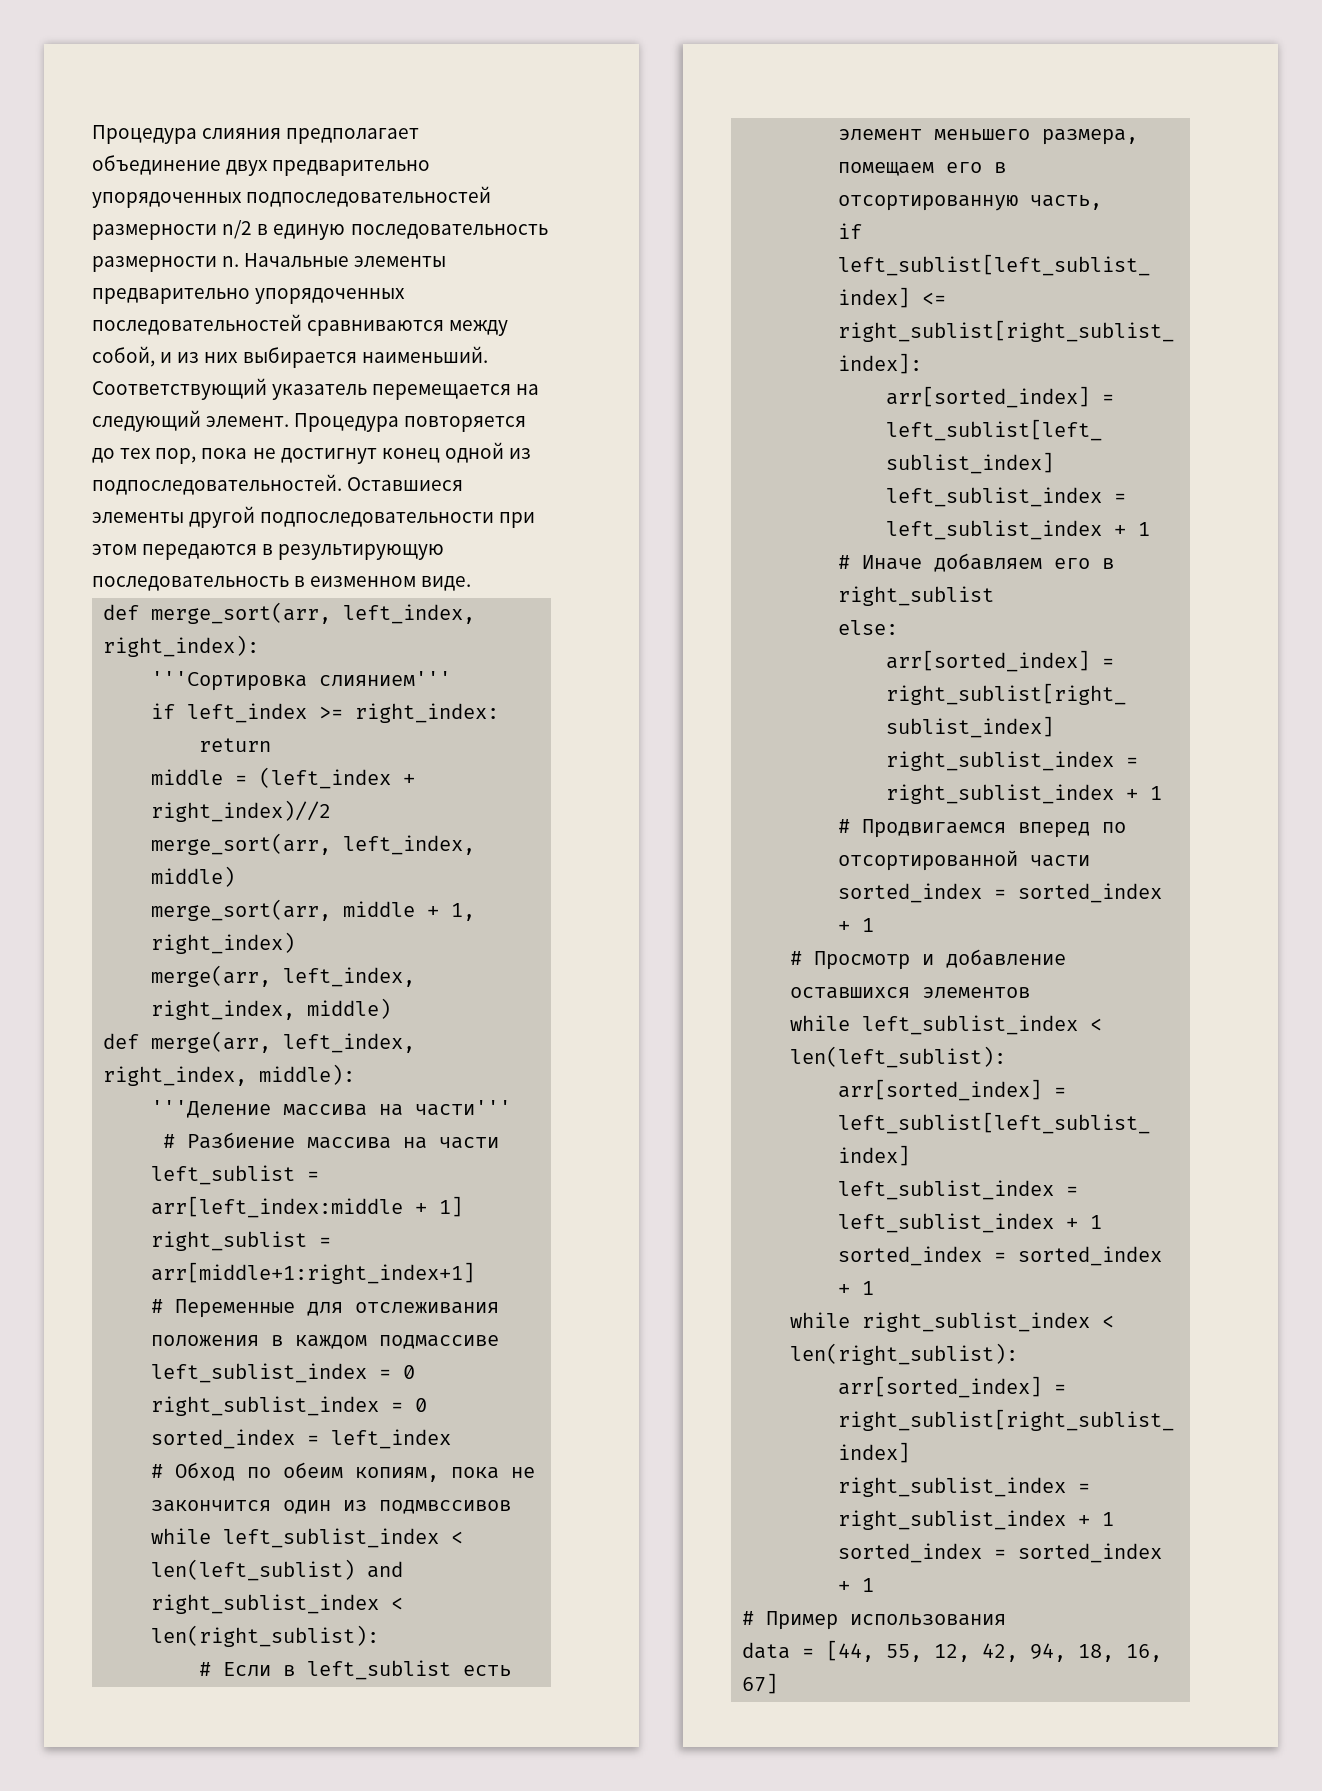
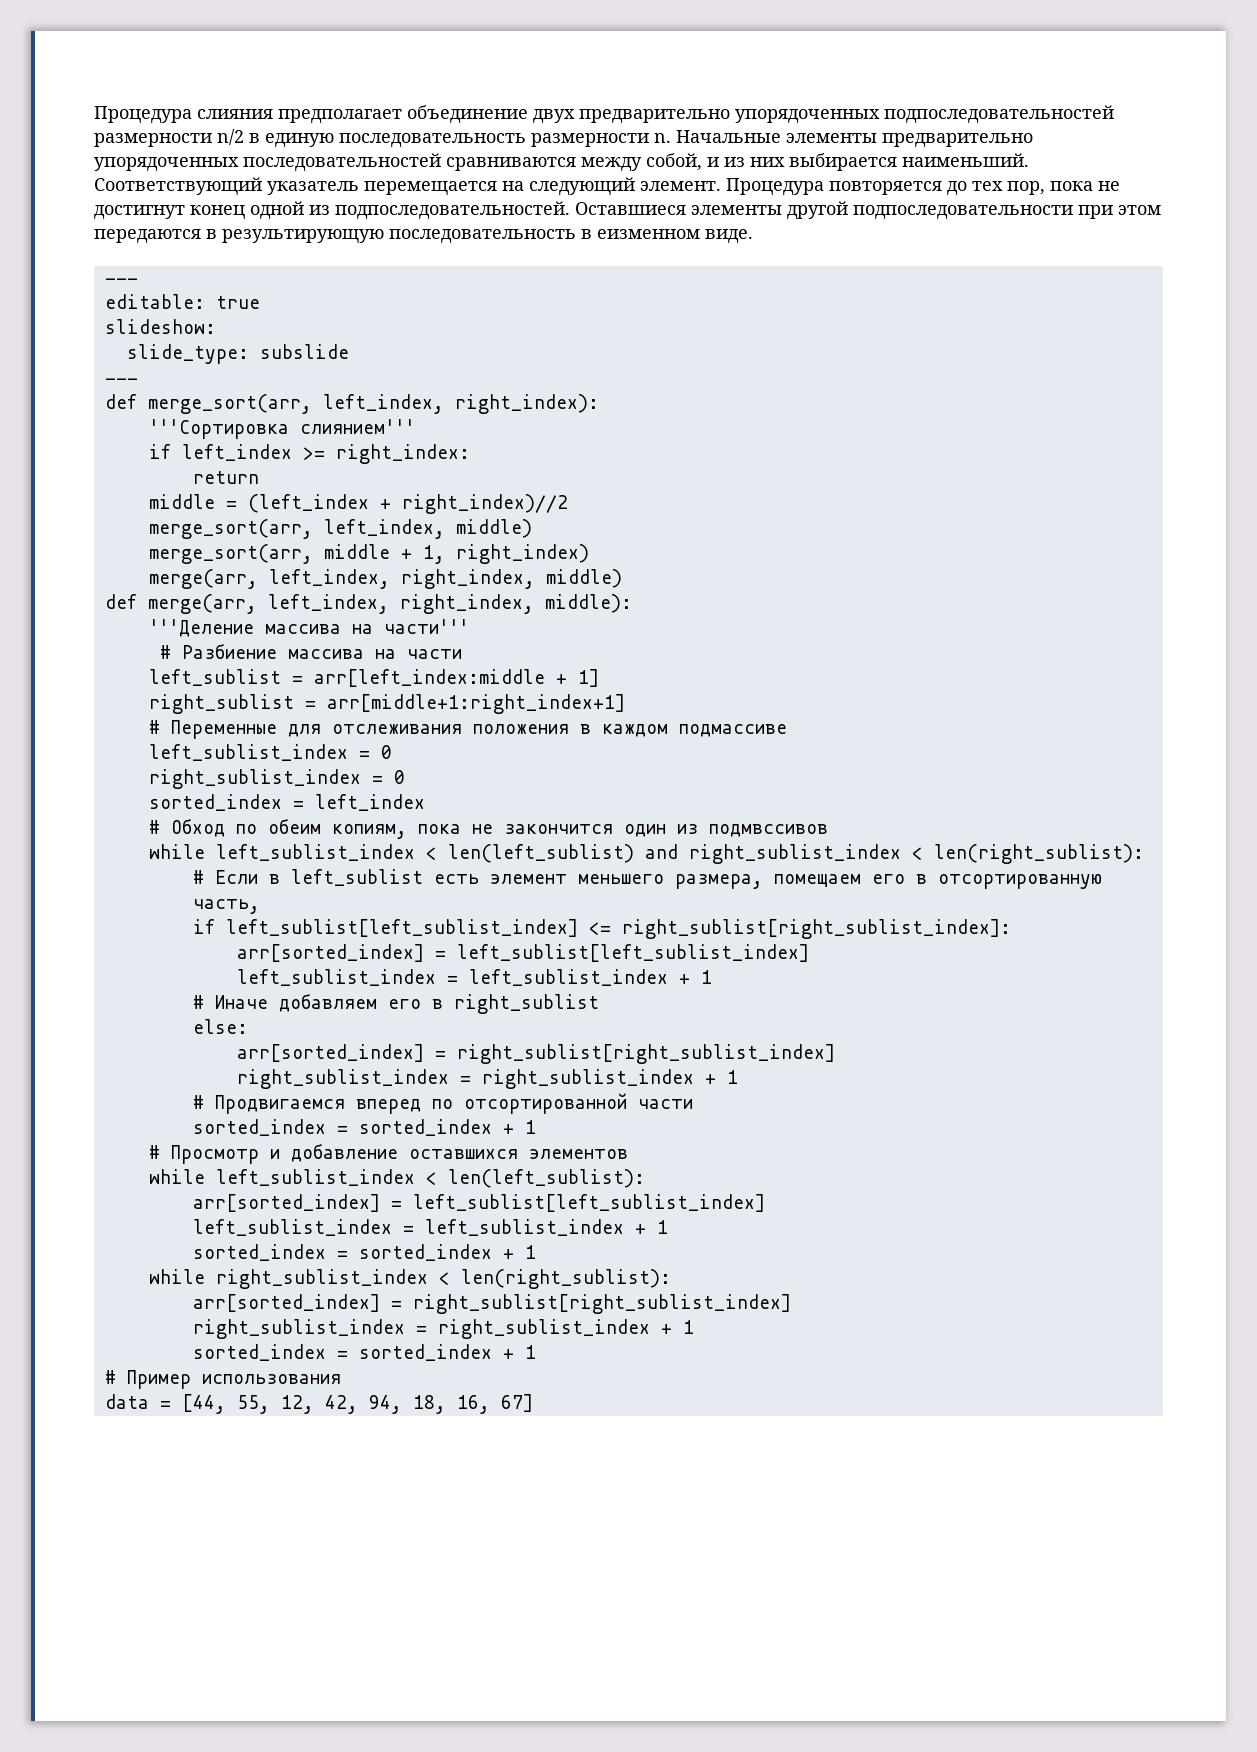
  Оставшиеся элементы другой подпоследовательности при этом передаются в результирующую последовательность в еизменном виде.
+ ---
+ editable: true
+ slideshow:
+ slide_type: subslide
+ ---

